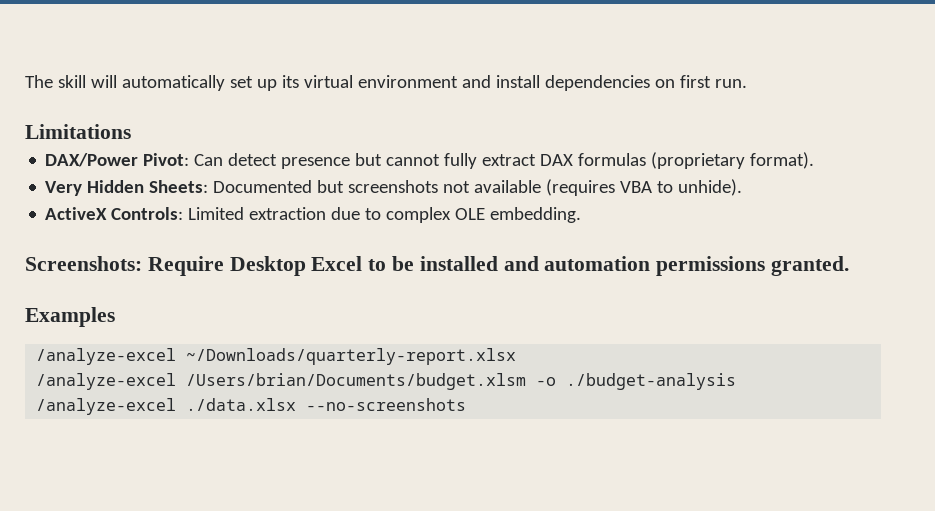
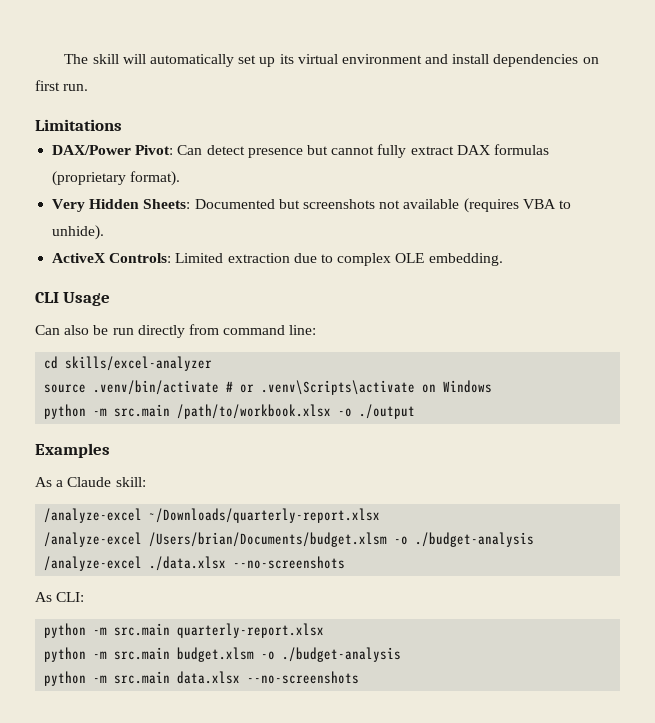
- Screenshots: Require Desktop Excel to be installed and automation permissions granted.
+ CLI Usage
+ Can also be run directly from command line:
+ cd skills/excel-analyzer
+ source .venv/bin/activate # or .venv\Scripts\activate on Windows
+ python -m src.main /path/to/workbook.xlsx -o ./output
  Examples
+ As a Claude skill:
+ As CLI:
+ python -m src.main quarterly-report.xlsx
+ python -m src.main budget.xlsm -o ./budget-analysis
+ python -m src.main data.xlsx --no-screenshots

